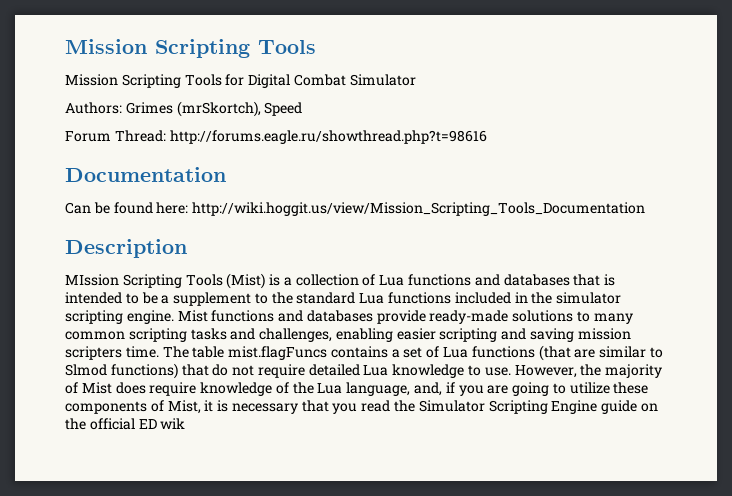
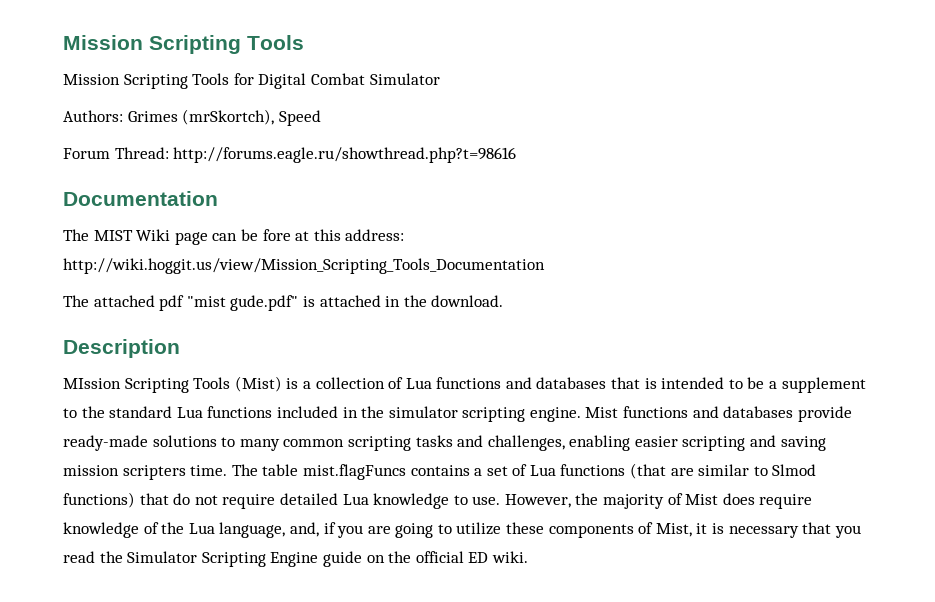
- Can be found here: http://wiki.hoggit.us/view/Mission_Scripting_Tools_Documentation
+ The MIST Wiki page can be fore at this address: http://wiki.hoggit.us/view/Mission_Scripting_Tools_Documentation
+ The attached pdf "mist gude.pdf" is attached in the download.
- However, the majority of Mist does require knowledge of the Lua language, and, if you are going to utilize these components of Mist, it is necessary that you read the Simulator Scripting Engine guide on the official ED wik
+ However, the majority of Mist does require knowledge of the Lua language, and, if you are going to utilize these components of Mist, it is necessary that you read the Simulator Scripting Engine guide on the official ED wiki.

